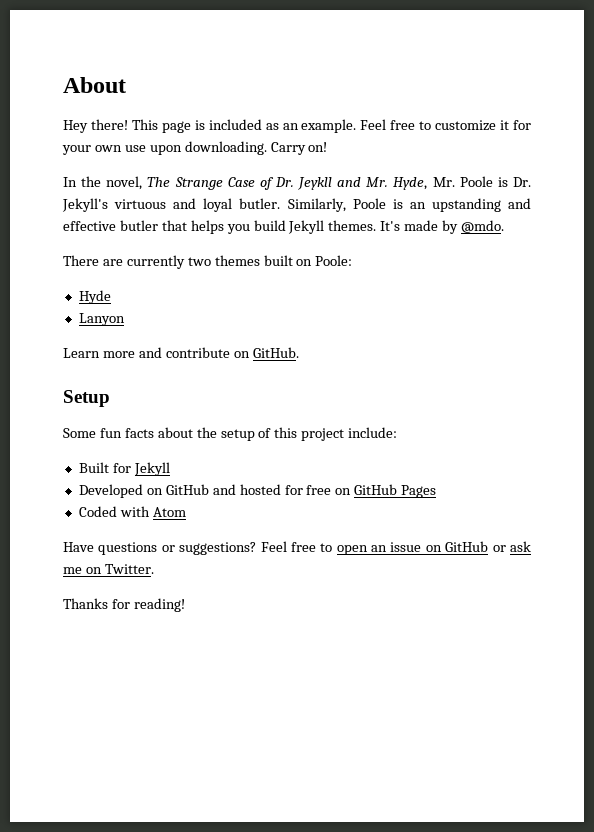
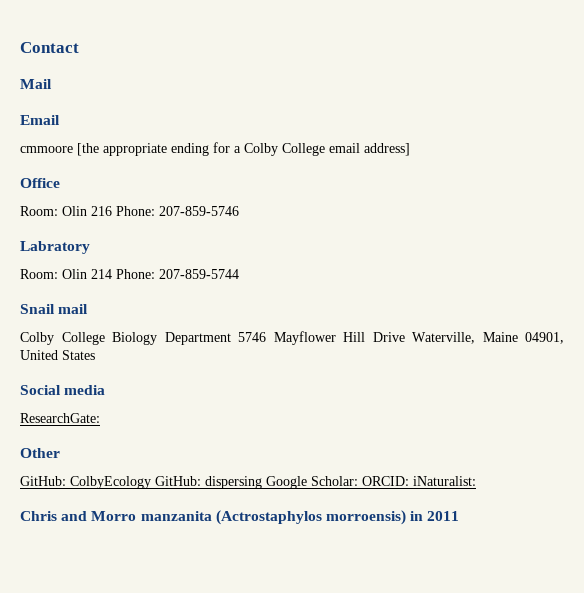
- About
- Hey there! This page is included as an example. Feel free to customize it for your own use upon downloading. Carry on!
- In the novel, The Strange Case of Dr. Jeykll and Mr. Hyde, Mr. Poole is Dr. Jekyll's virtuous and loyal butler. Similarly, Poole is an upstanding and effective butler that helps you build Jekyll themes. It's made by @mdo.
- There are currently two themes built on Poole:
- Hyde
- Lanyon
- Learn more and contribute on GitHub.
- Setup
- Some fun facts about the setup of this project include:
- Built for Jekyll
- Developed on GitHub and hosted for free on GitHub Pages
- Coded with Atom
- Have questions or suggestions? Feel free to open an issue on GitHub or ask me on Twitter.
- Thanks for reading!
+ Contact
+ Mail
+ Email
+ cmmoore [the appropriate ending for a Colby College email address]
+ Office
+ Room: Olin 216 Phone: 207-859-5746
+ Labratory
+ Room: Olin 214 Phone: 207-859-5744
+ Snail mail
+ Colby College Biology Department 5746 Mayflower Hill Drive Waterville, Maine 04901, United States
+ Social media
+ ResearchGate:
+ Other
+ GitHub: ColbyEcology GitHub: dispersing Google Scholar: ORCID: iNaturalist:
+ Chris and Morro manzanita (Actrostaphylos morroensis) in 2011

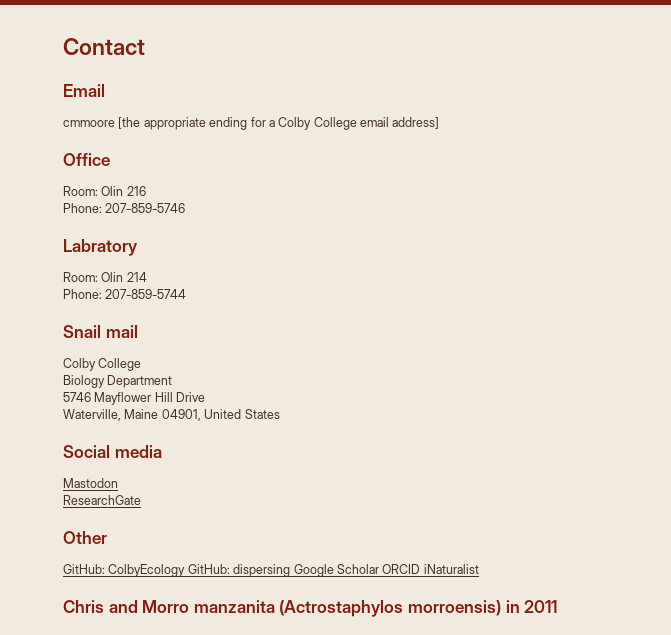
- Mail
- Room: Olin 216 Phone: 207-859-5746
+ Room: Olin 216
+ Phone: 207-859-5746
- Room: Olin 214 Phone: 207-859-5744
+ Room: Olin 214
+ Phone: 207-859-5744
  Snail mail
- Colby College Biology Department 5746 Mayflower Hill Drive Waterville, Maine 04901, United States
+ Colby College
+ Biology Department
+ 5746 Mayflower Hill Drive
+ Waterville, Maine 04901, United States
- ResearchGate:
+ Mastodon
+ ResearchGate
- GitHub: ColbyEcology GitHub: dispersing Google Scholar: ORCID: iNaturalist:
+ GitHub: ColbyEcology GitHub: dispersing Google Scholar ORCID iNaturalist

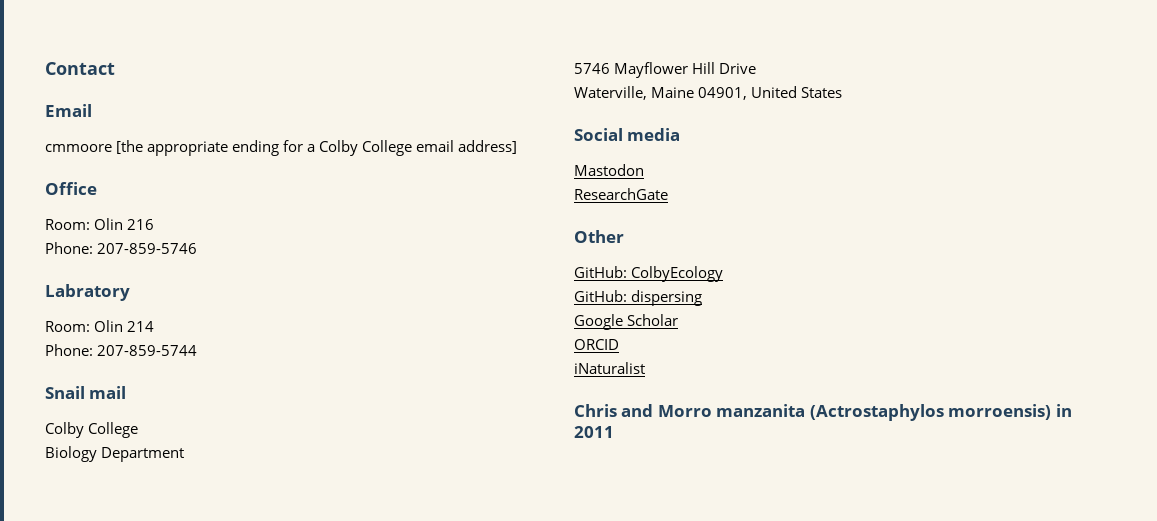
- GitHub: ColbyEcology GitHub: dispersing Google Scholar ORCID iNaturalist
+ GitHub: ColbyEcology
+ GitHub: dispersing
+ Google Scholar
+ ORCID
+ iNaturalist

